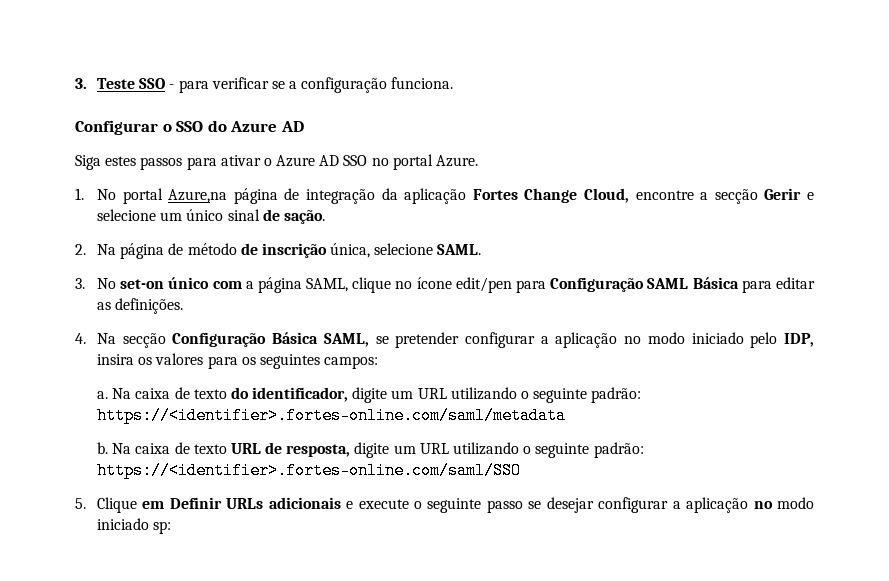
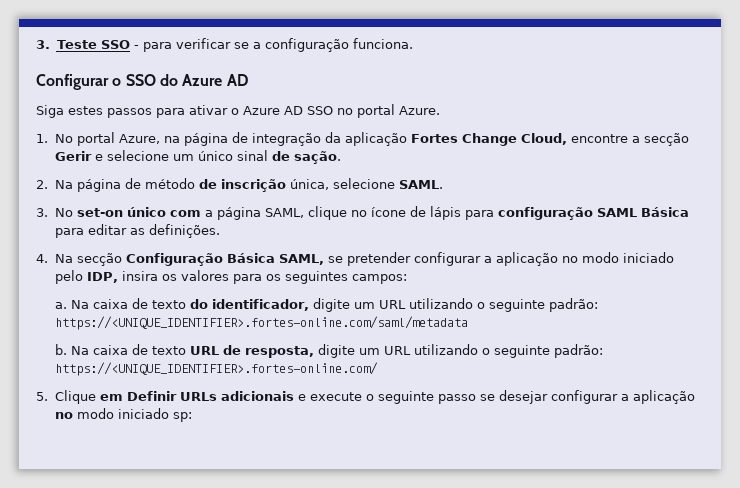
- 1. No portal Azure,na página de integração da aplicação Fortes Change Cloud, encontre a secção Gerir e selecione um único sinal de sação.
+ 1. No portal Azure, na página de integração da aplicação Fortes Change Cloud, encontre a secção Gerir e selecione um único sinal de sação.
- 3. No set-on único com a página SAML, clique no ícone edit/pen para Configuração SAML Básica para editar as definições.
+ 3. No set-on único com a página SAML, clique no ícone de lápis para configuração SAML Básica para editar as definições.
- Na caixa de texto do identificador, digite um URL utilizando o seguinte padrão: https://<identifier>.fortes-online.com/saml/metadata
+ Na caixa de texto do identificador, digite um URL utilizando o seguinte padrão: https://<UNIQUE_IDENTIFIER>.fortes-online.com/saml/metadata
- Na caixa de texto URL de resposta, digite um URL utilizando o seguinte padrão: https://<identifier>.fortes-online.com/saml/SSO
+ Na caixa de texto URL de resposta, digite um URL utilizando o seguinte padrão: https://<UNIQUE_IDENTIFIER>.fortes-online.com/

